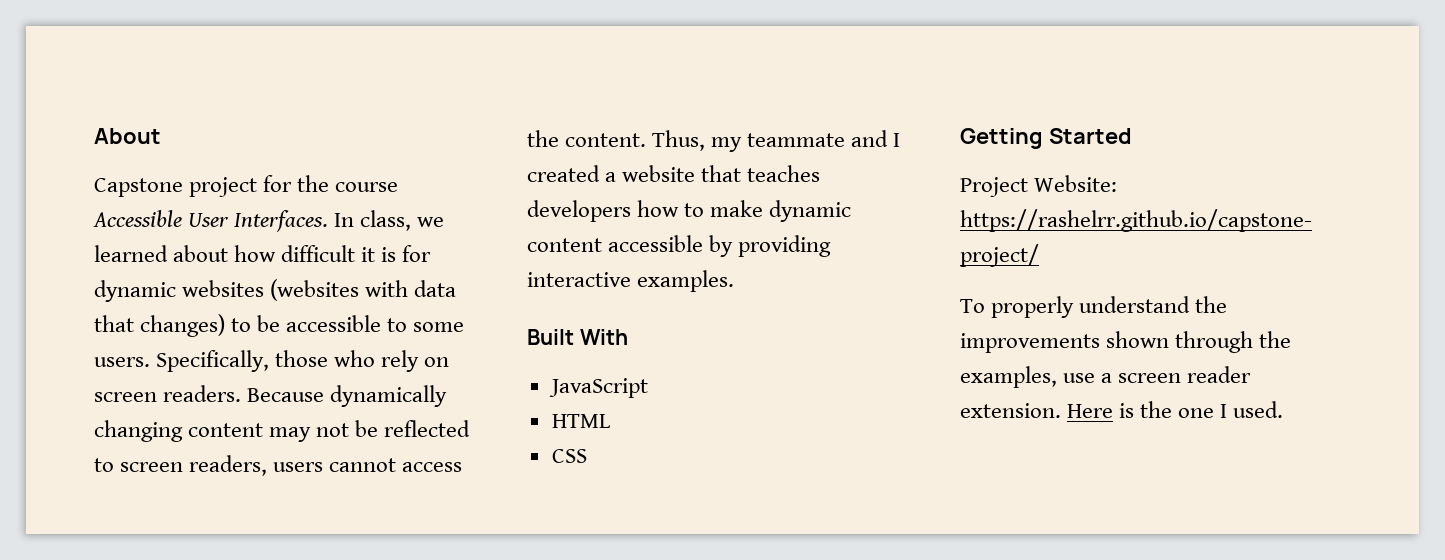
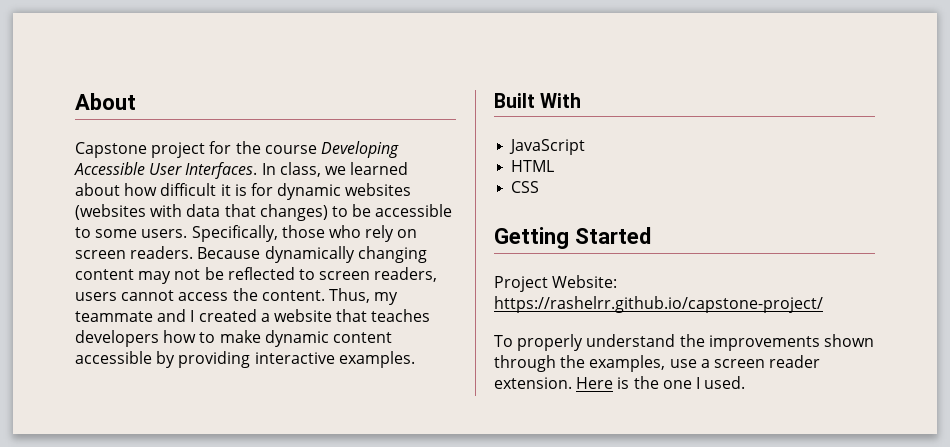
- Capstone project for the course Accessible User Interfaces.
+ Capstone project for the course Developing Accessible User Interfaces.

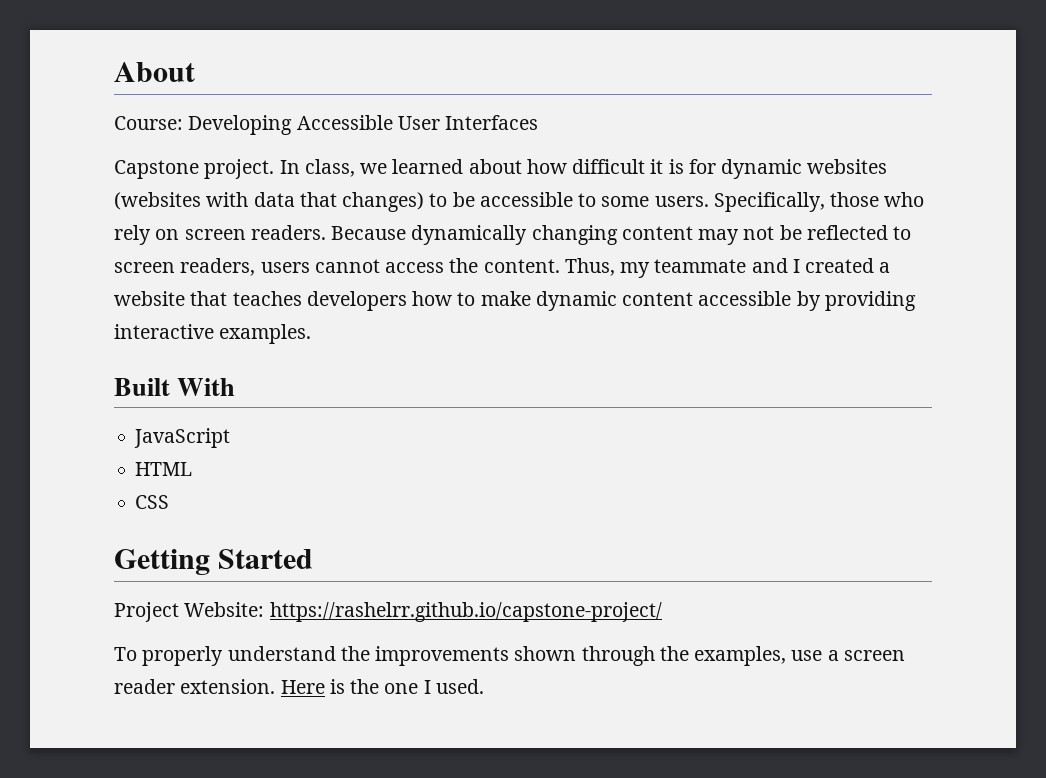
- Capstone project for the course Developing Accessible User Interfaces.
+ Course: Developing Accessible User Interfaces
+ Capstone project.

